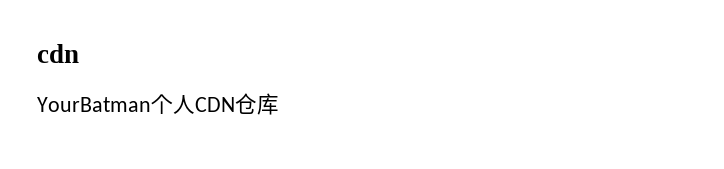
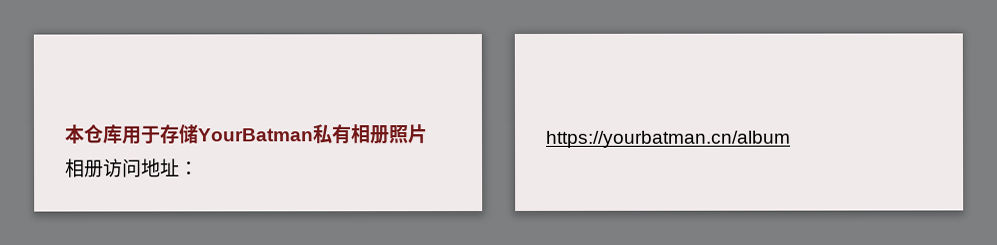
- cdn
- YourBatman个人CDN仓库
+ 本仓库用于存储YourBatman私有相册照片
+ 相册访问地址：https://yourbatman.cn/album

